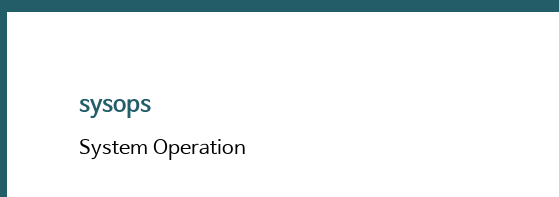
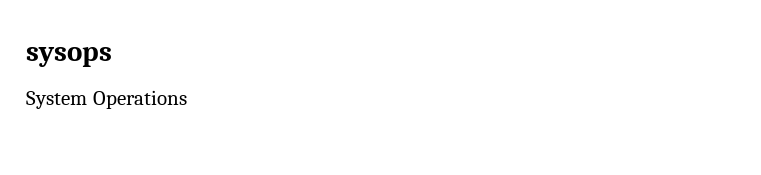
- System Operation
+ System Operations

